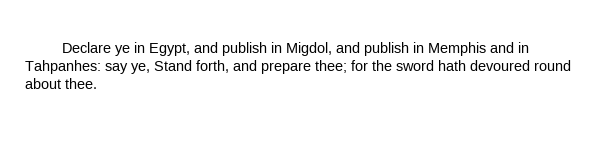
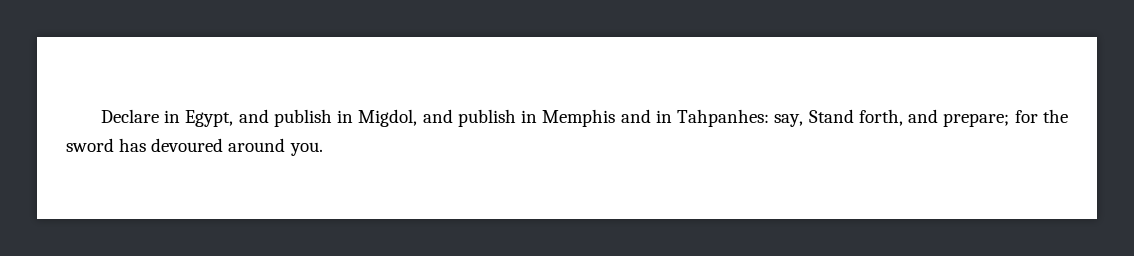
- Declare ye in Egypt, and publish in Migdol, and publish in Memphis and in Tahpanhes: say ye, Stand forth, and prepare thee; for the sword hath devoured round about thee.
+ Declare in Egypt, and publish in Migdol, and publish in Memphis and in Tahpanhes: say, Stand forth, and prepare; for the sword has devoured around you.

